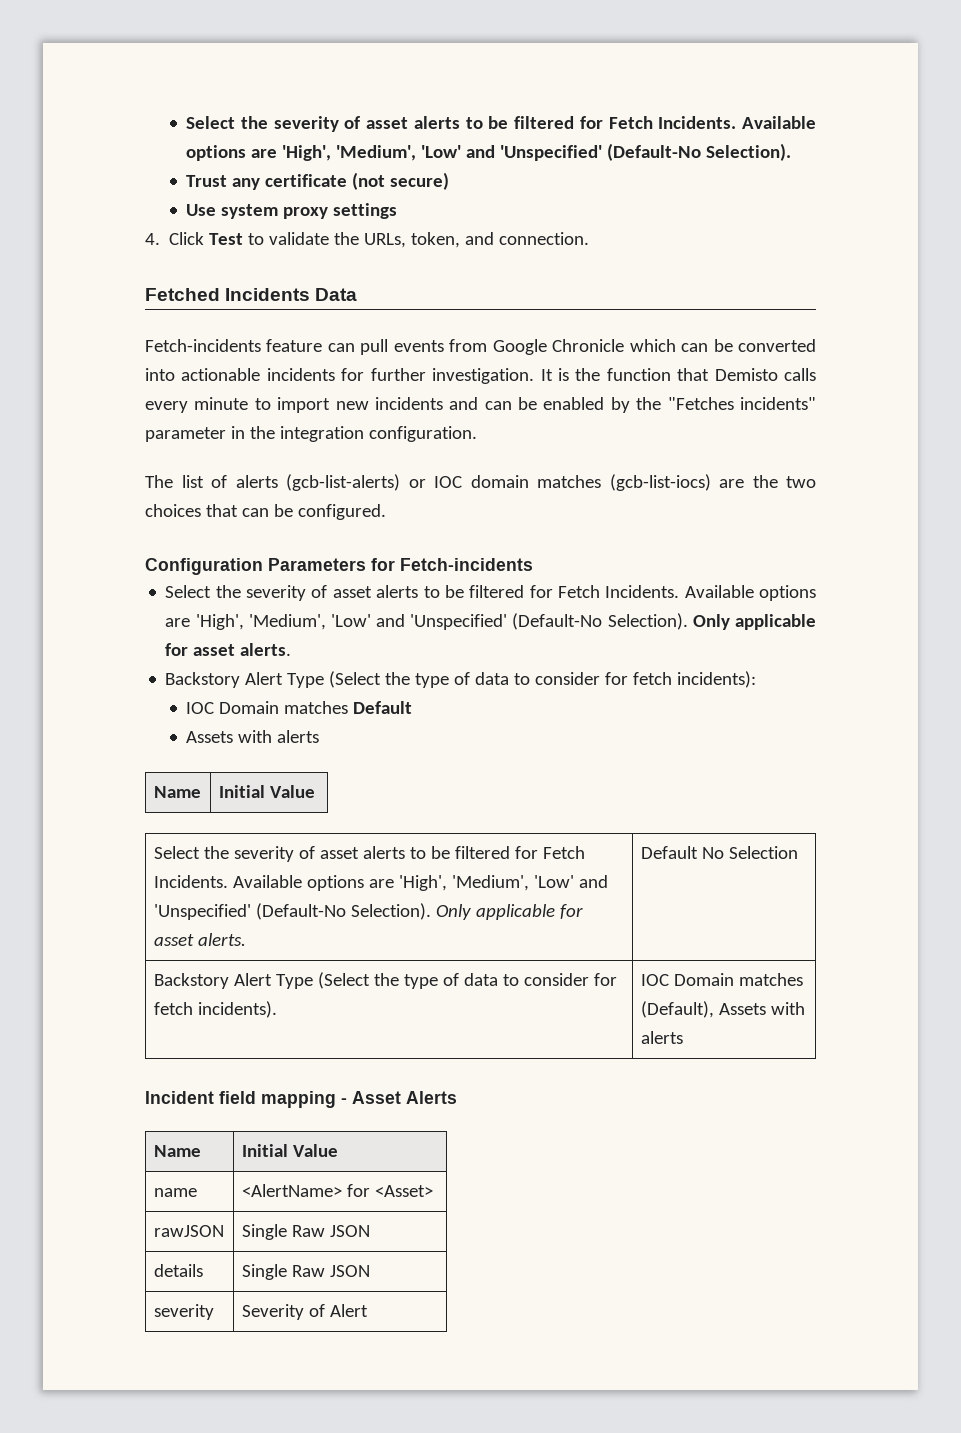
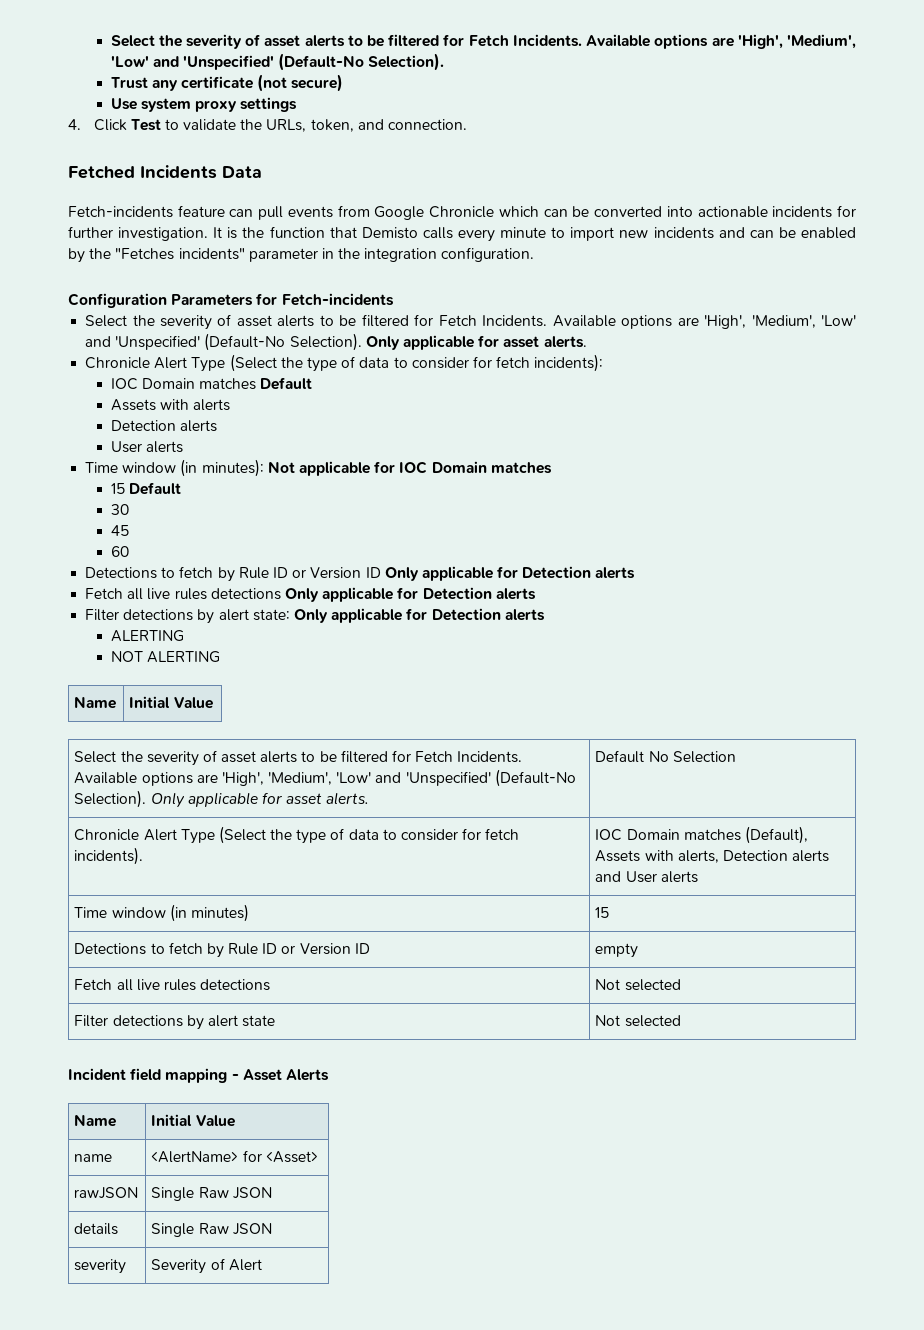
- The list of alerts (gcb-list-alerts) or IOC domain matches (gcb-list-iocs) are the two choices that can be configured.
- Backstory Alert Type (Select the type of data to consider for fetch incidents):
+ Chronicle Alert Type (Select the type of data to consider for fetch incidents):
  IOC Domain matches Default
  Assets with alerts
+ Detection alerts
+ User alerts
+ Time window (in minutes): Not applicable for IOC Domain matches
+ 15 Default
+ 30
+ 45
+ 60
+ Detections to fetch by Rule ID or Version ID Only applicable for Detection alerts
+ Fetch all live rules detections Only applicable for Detection alerts
+ Filter detections by alert state: Only applicable for Detection alerts
+ ALERTING
+ NOT ALERTING
- Backstory Alert Type (Select the type of data to consider for fetch incidents). | IOC Domain matches (Default), Assets with alerts
+ Chronicle Alert Type (Select the type of data to consider for fetch incidents). | IOC Domain matches (Default), Assets with alerts, Detection alerts and User alerts
+ Time window (in minutes) | 15
+ Detections to fetch by Rule ID or Version ID | empty
+ Fetch all live rules detections | Not selected
+ Filter detections by alert state | Not selected

